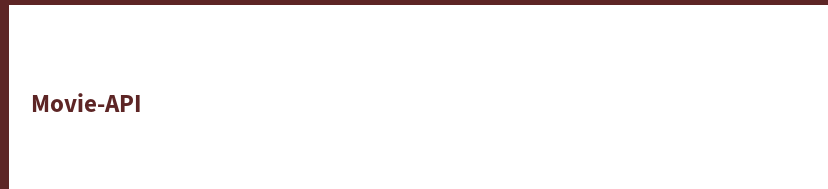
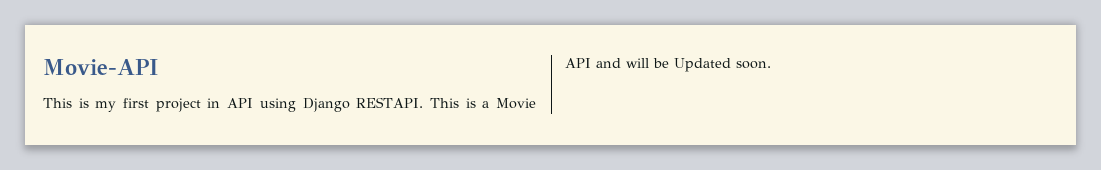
+ This is my first project in API using Django RESTAPI. This is a Movie API and will be Updated soon.

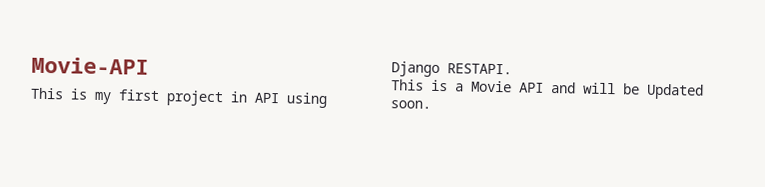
- This is my first project in API using Django RESTAPI. This is a Movie API and will be Updated soon.
+ This is my first project in API using Django RESTAPI.
+ This is a Movie API and will be Updated soon.

